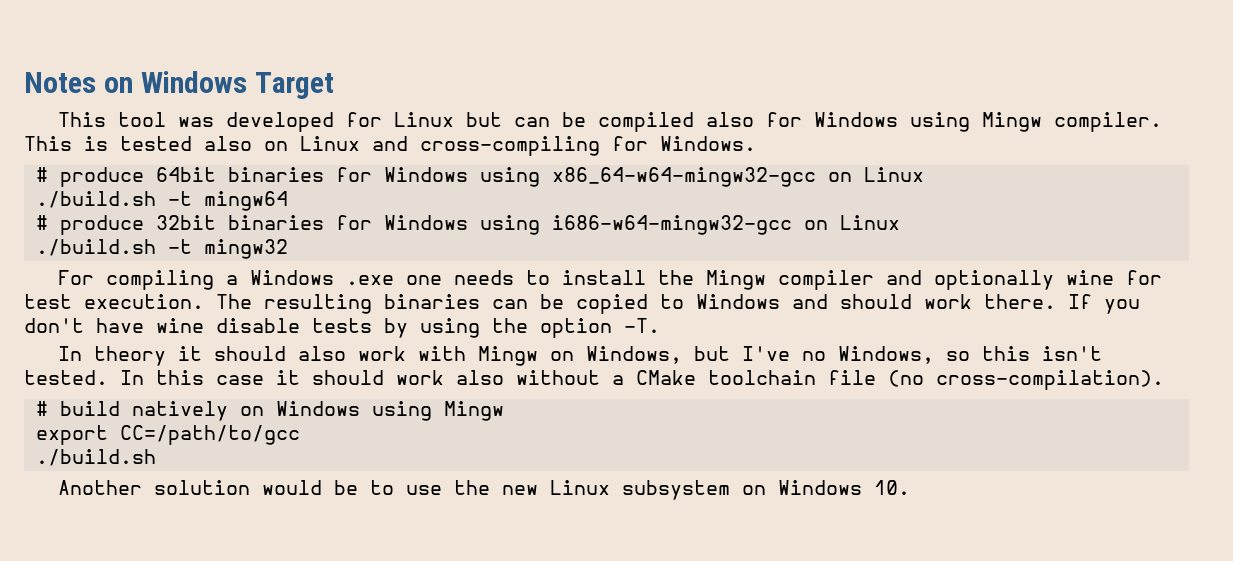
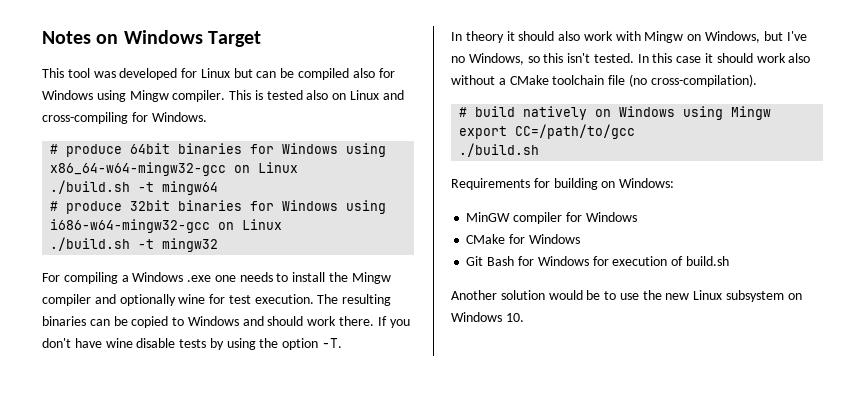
+ Requirements for building on Windows:
+ MinGW compiler for Windows
+ CMake for Windows
+ Git Bash for Windows for execution of build.sh

